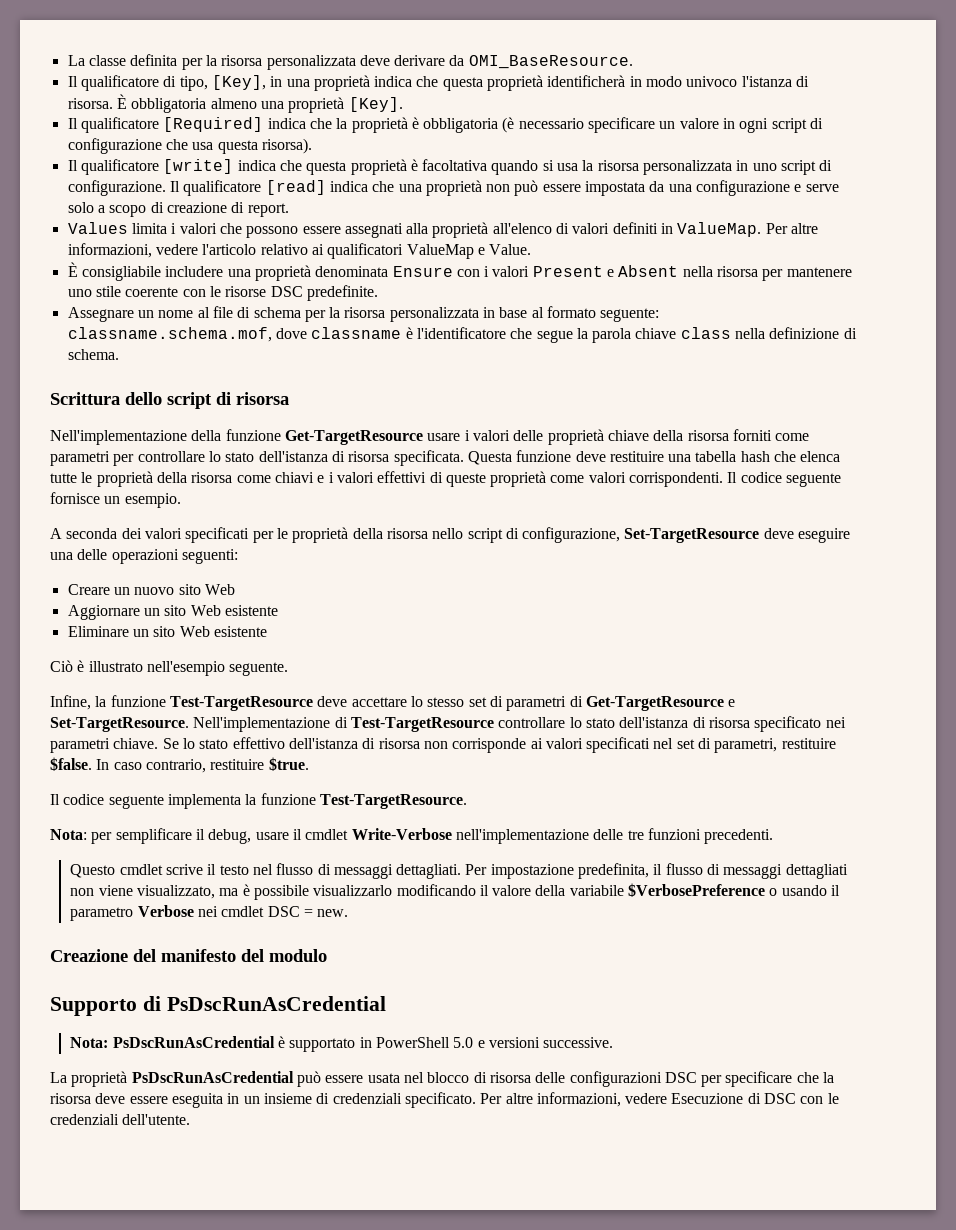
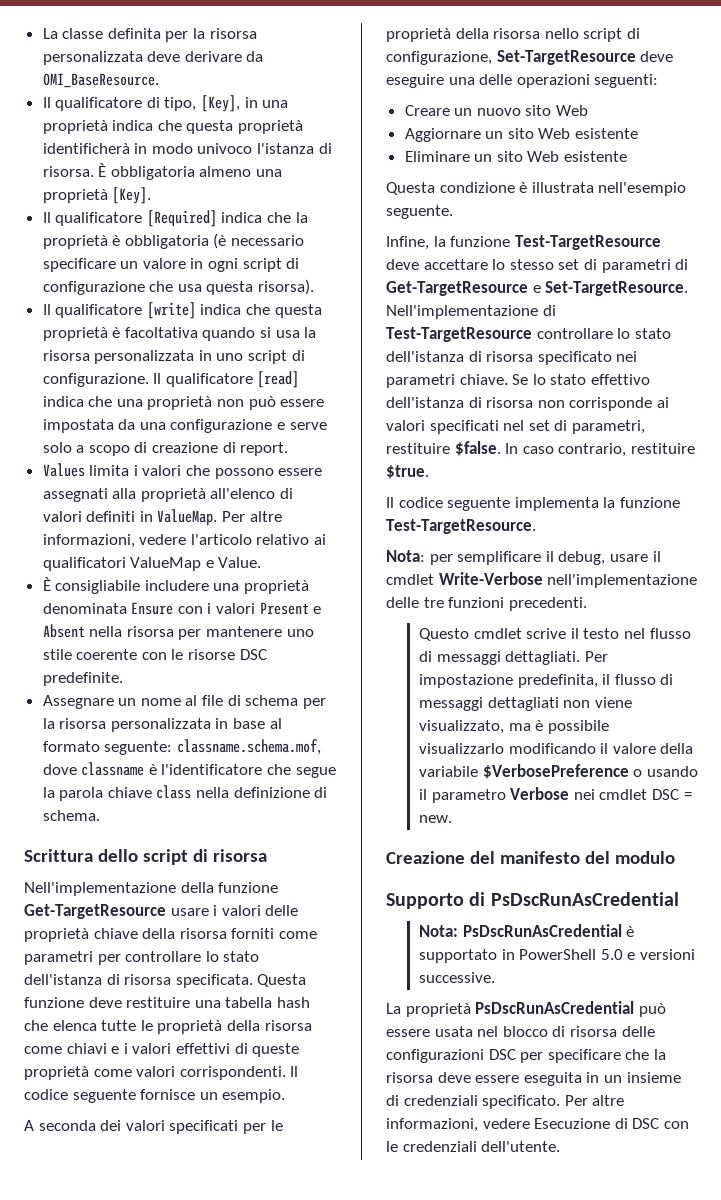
- Ciò è illustrato nell'esempio seguente.
+ Questa condizione è illustrata nell'esempio seguente.

